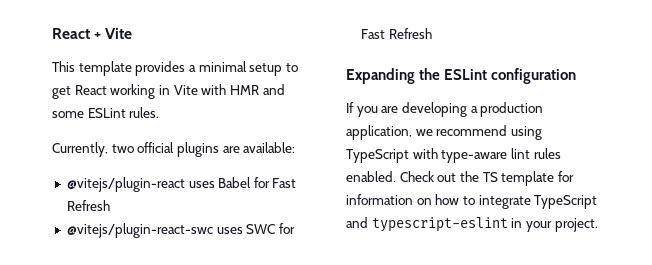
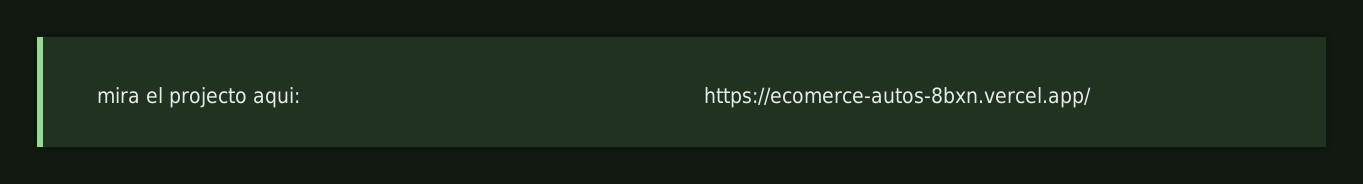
- React + Vite
- This template provides a minimal setup to get React working in Vite with HMR and some ESLint rules.
- Currently, two official plugins are available:
- @vitejs/plugin-react uses Babel for Fast Refresh
- @vitejs/plugin-react-swc uses SWC for Fast Refresh
- Expanding the ESLint configuration
- If you are developing a production application, we recommend using TypeScript with type-aware lint rules enabled. Check out the TS template for information on how to integrate TypeScript and typescript-eslint in your project.
+ mira el projecto aqui: https://ecomerce-autos-8bxn.vercel.app/

